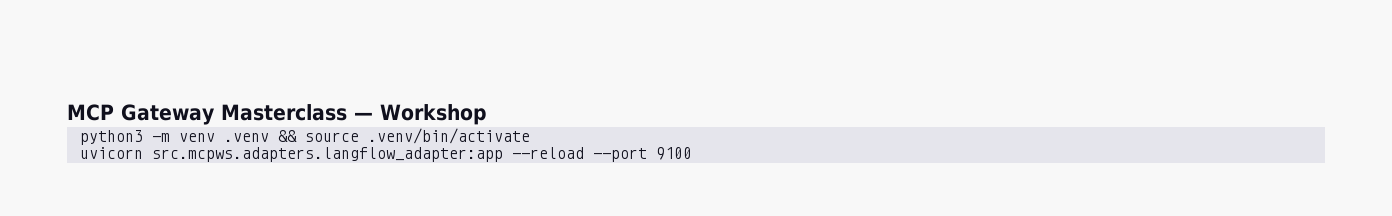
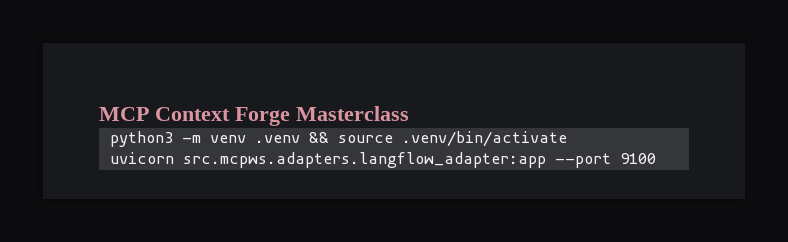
- MCP Gateway Masterclass — Workshop
+ MCP Context Forge Masterclass
- uvicorn src.mcpws.adapters.langflow_adapter:app --reload --port 9100
+ uvicorn src.mcpws.adapters.langflow_adapter:app --port 9100

